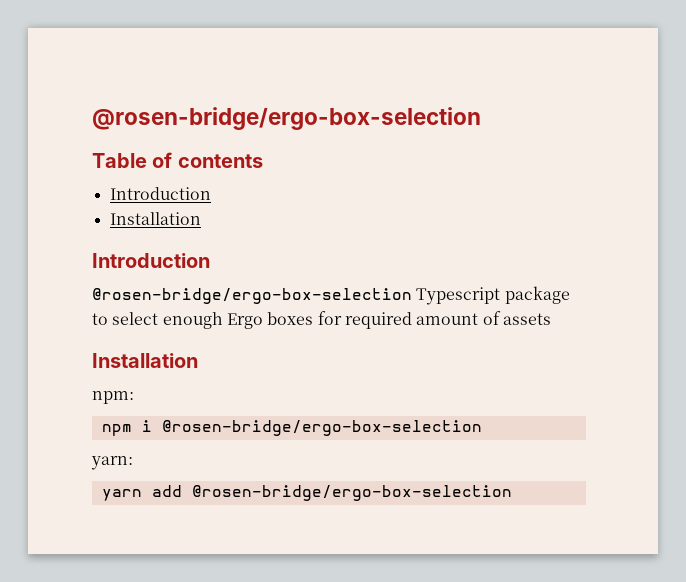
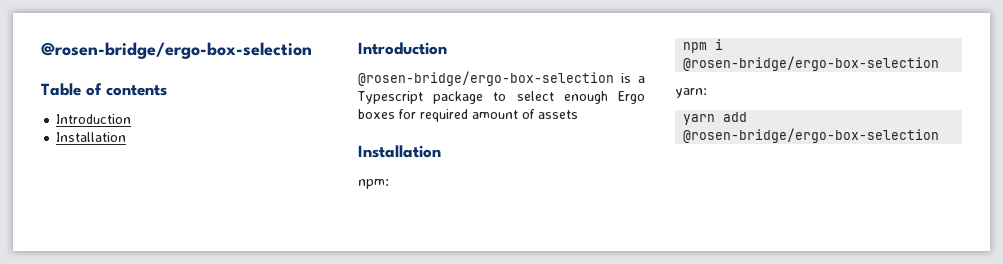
- @rosen-bridge/ergo-box-selection Typescript package to select enough Ergo boxes for required amount of assets
+ @rosen-bridge/ergo-box-selection is a Typescript package to select enough Ergo boxes for required amount of assets

